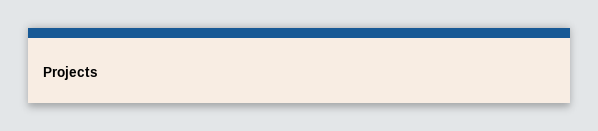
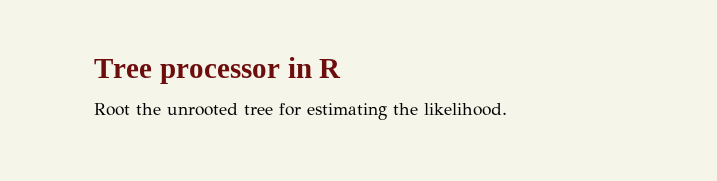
- Projects
+ Tree processor in R
+ Root the unrooted tree for estimating the likelihood.

